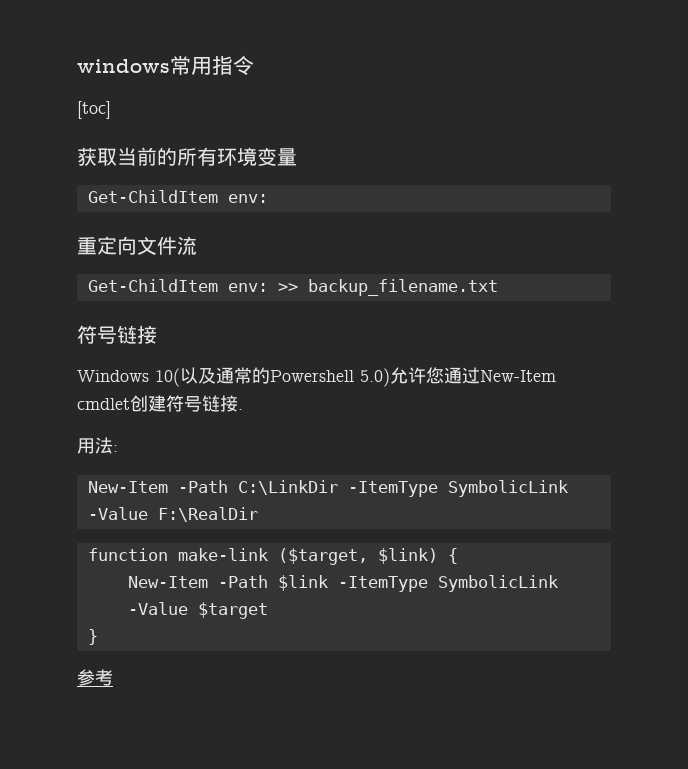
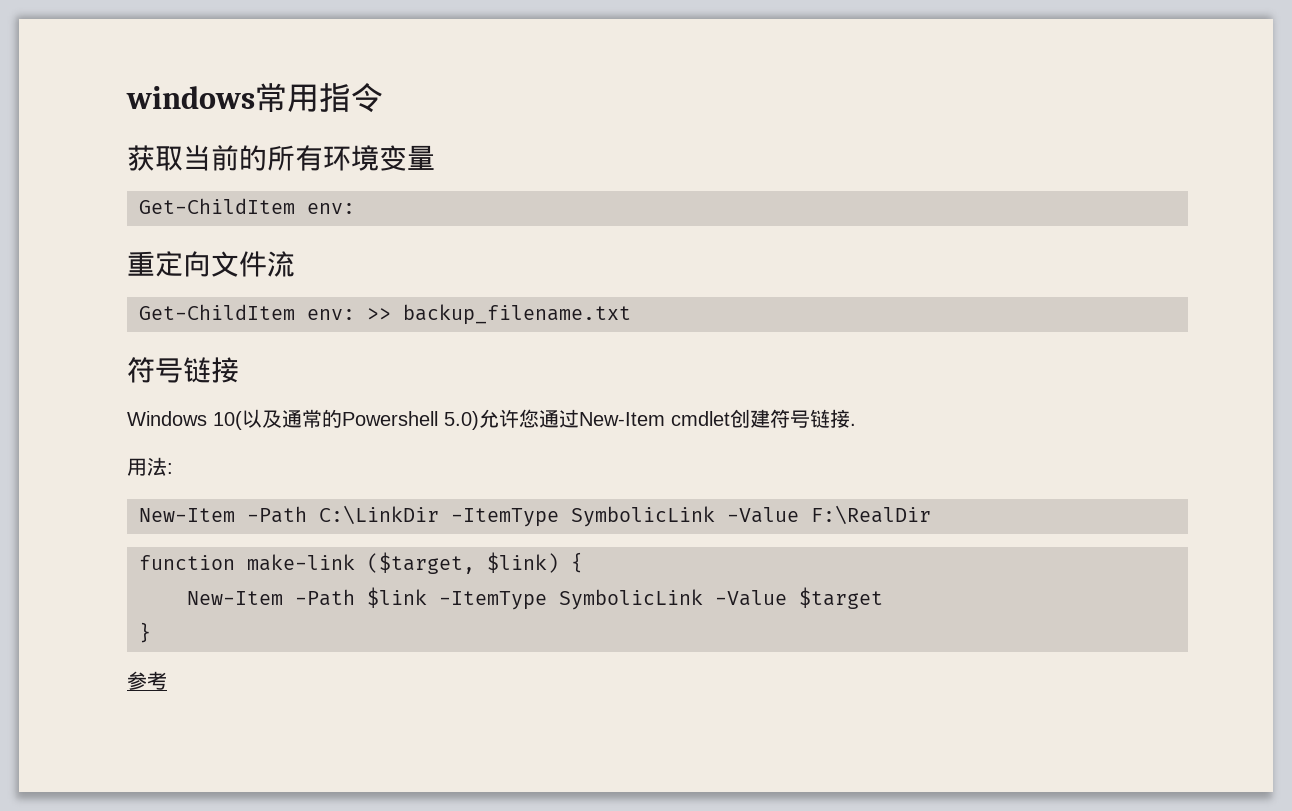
- [toc]

